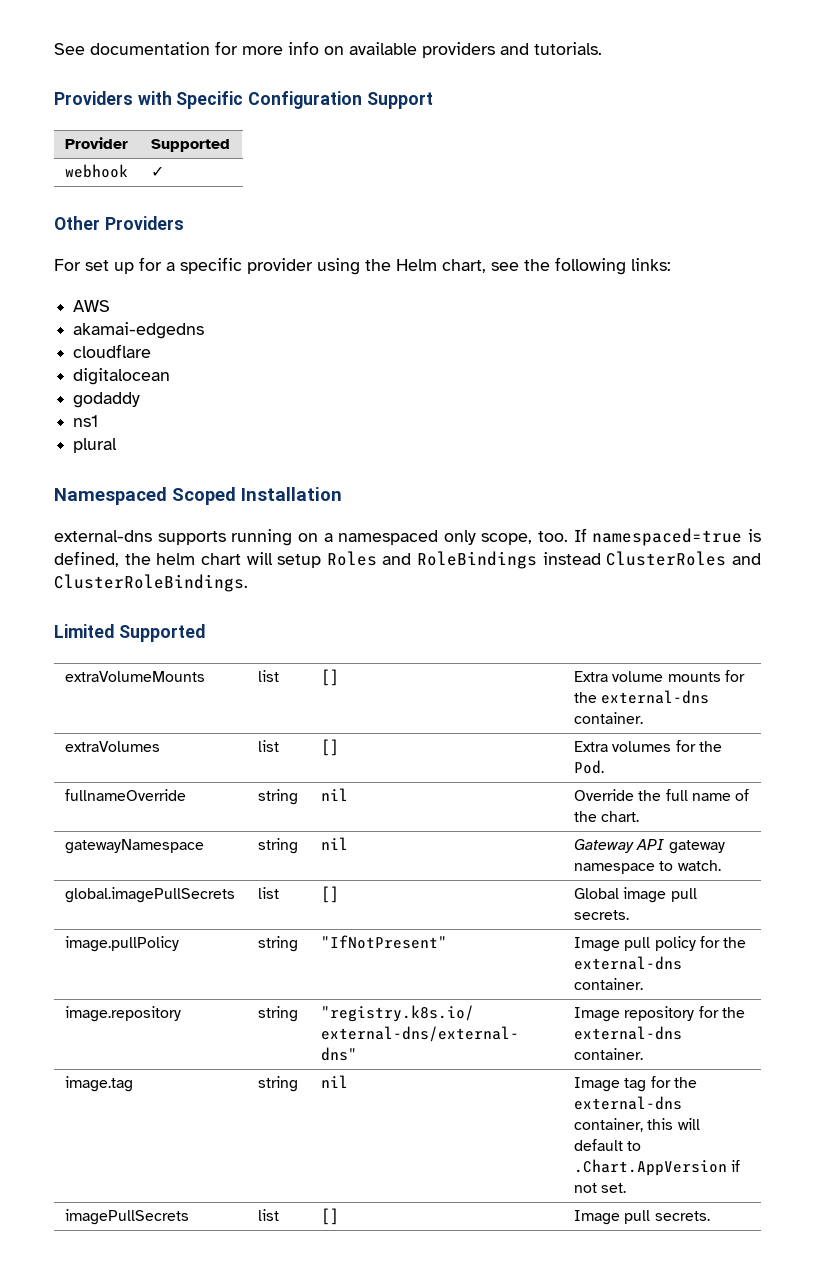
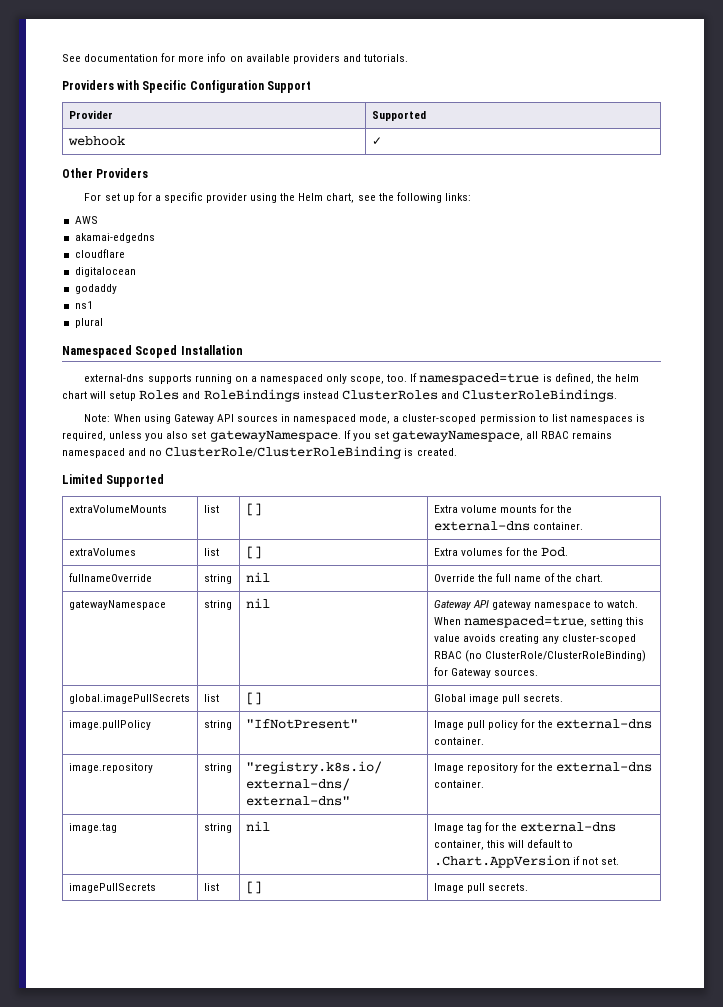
+ Note: When using Gateway API sources in namespaced mode, a cluster-scoped permission to list namespaces is required, unless you also set gatewayNamespace. If you set gatewayNamespace, all RBAC remains namespaced and no ClusterRole/ClusterRoleBinding is created.
- gatewayNamespace | string | nil | Gateway API gateway namespace to watch.
+ gatewayNamespace | string | nil | Gateway API gateway namespace to watch. When namespaced=true, setting this value avoids creating any cluster-scoped RBAC (no ClusterRole/ClusterRoleBinding) for Gateway sources.

